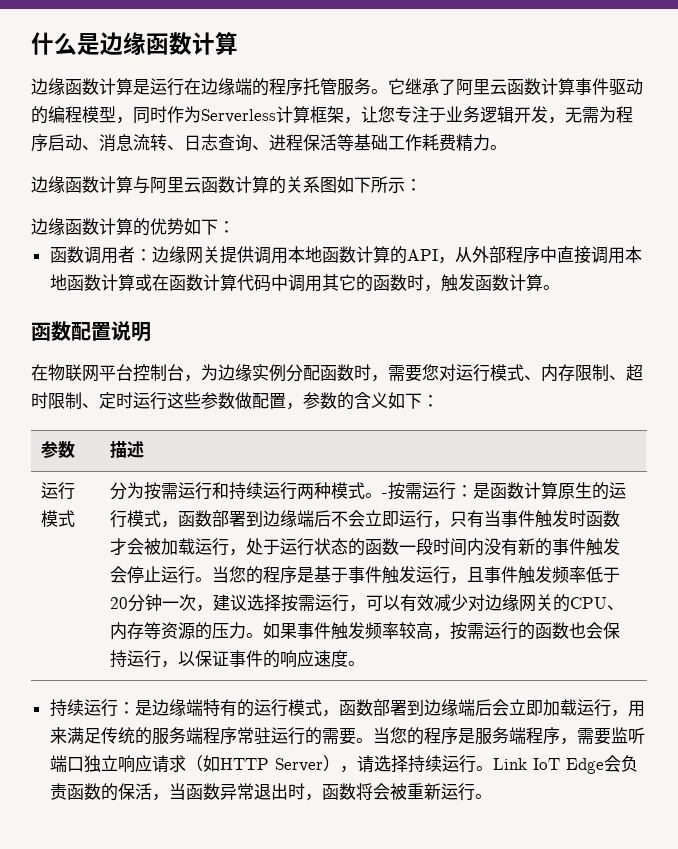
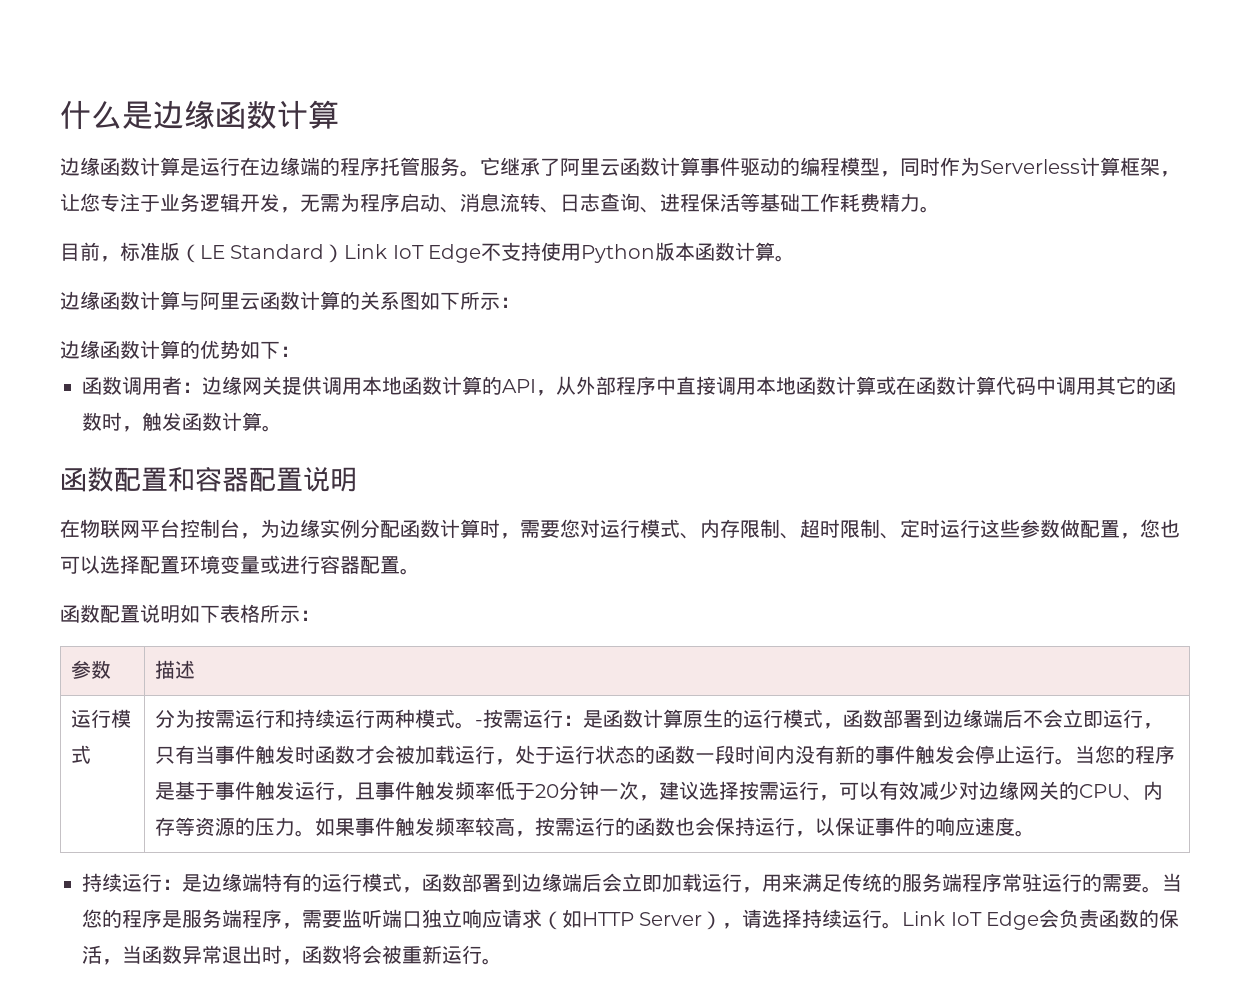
+ 目前，标准版（LE Standard）Link IoT Edge不支持使用Python版本函数计算。
- 函数配置说明
+ 函数配置和容器配置说明
- 在物联网平台控制台，为边缘实例分配函数时，需要您对运行模式、内存限制、超时限制、定时运行这些参数做配置，参数的含义如下：
+ 在物联网平台控制台，为边缘实例分配函数计算时，需要您对运行模式、内存限制、超时限制、定时运行这些参数做配置，您也可以选择配置环境变量或进行容器配置。
+ 函数配置说明如下表格所示：

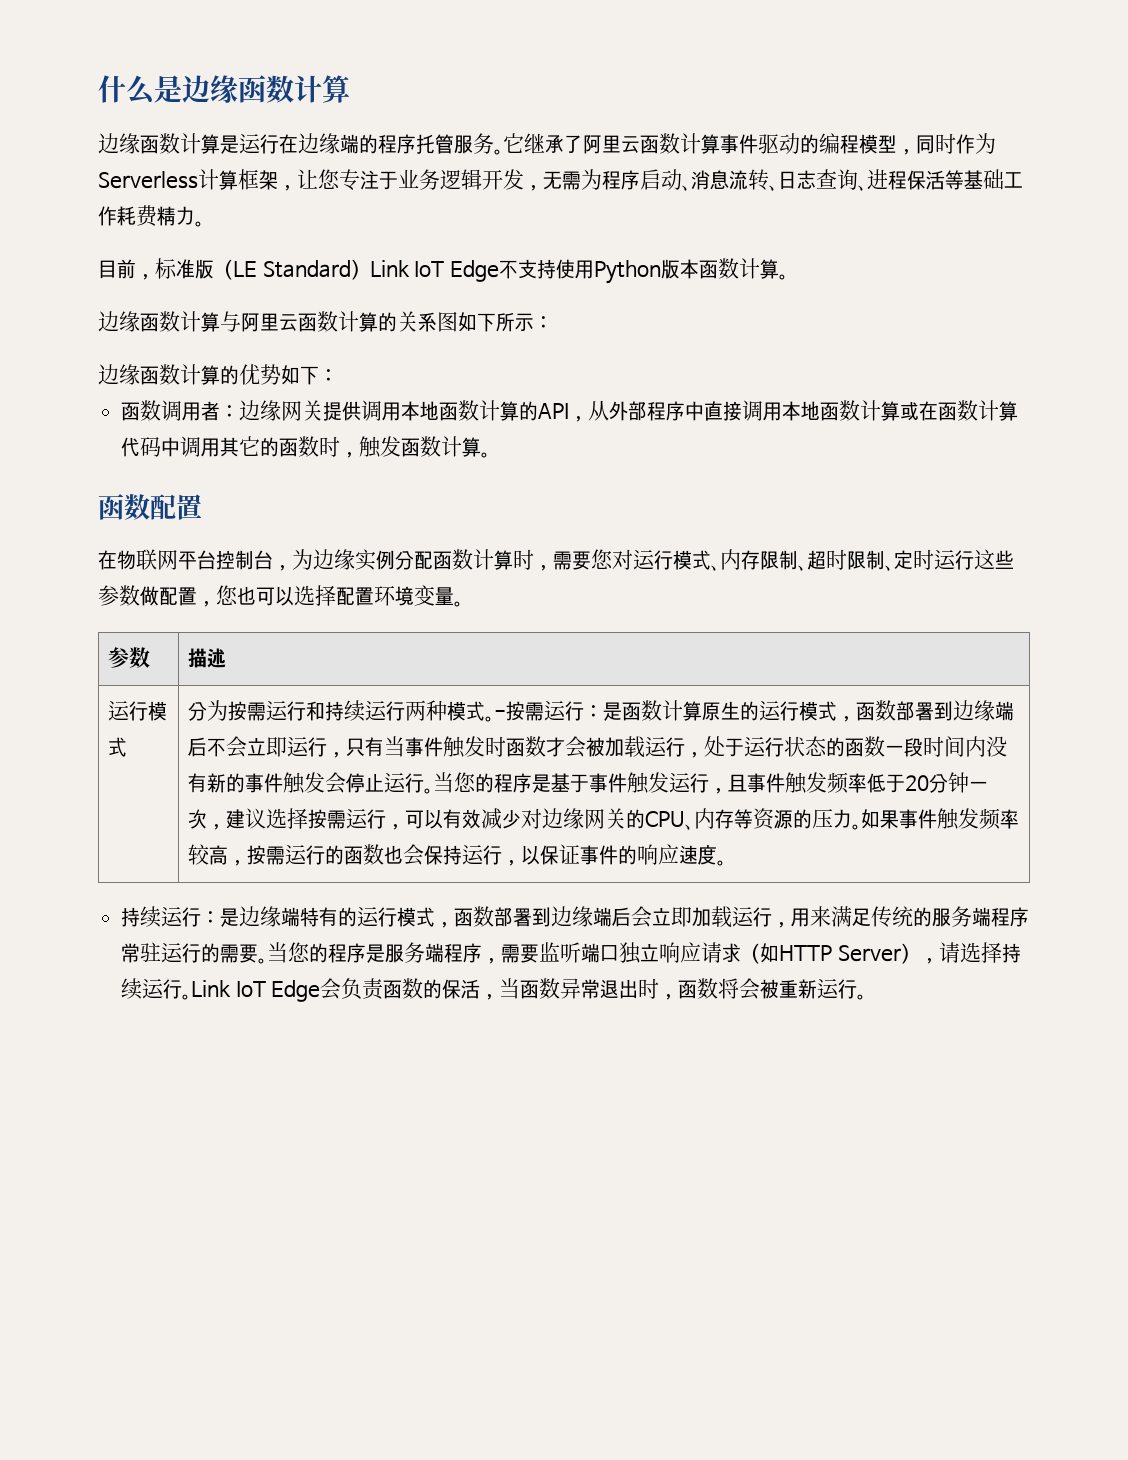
- 函数配置和容器配置说明
+ 函数配置
- 在物联网平台控制台，为边缘实例分配函数计算时，需要您对运行模式、内存限制、超时限制、定时运行这些参数做配置，您也可以选择配置环境变量或进行容器配置。
- 函数配置说明如下表格所示：
+ 在物联网平台控制台，为边缘实例分配函数计算时，需要您对运行模式、内存限制、超时限制、定时运行这些参数做配置，您也可以选择配置环境变量。

